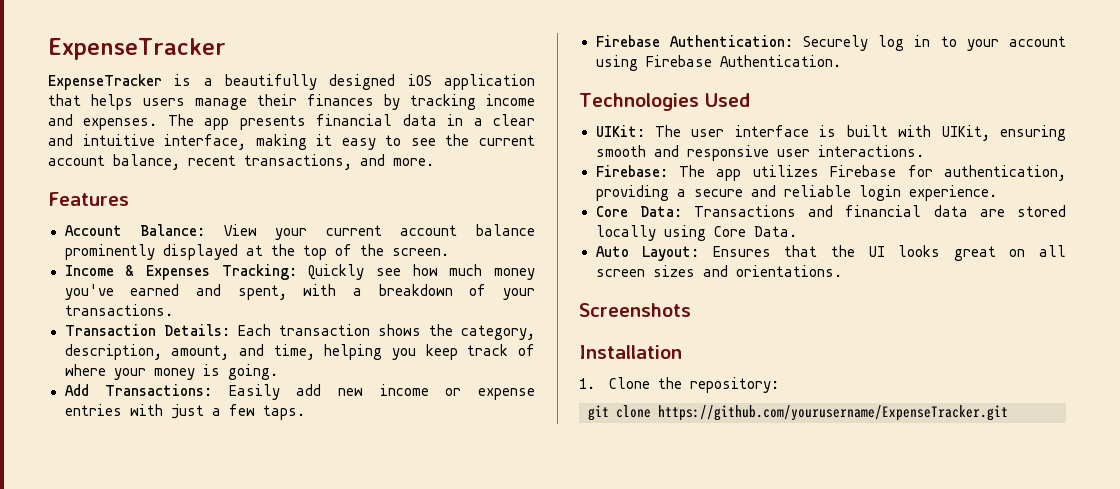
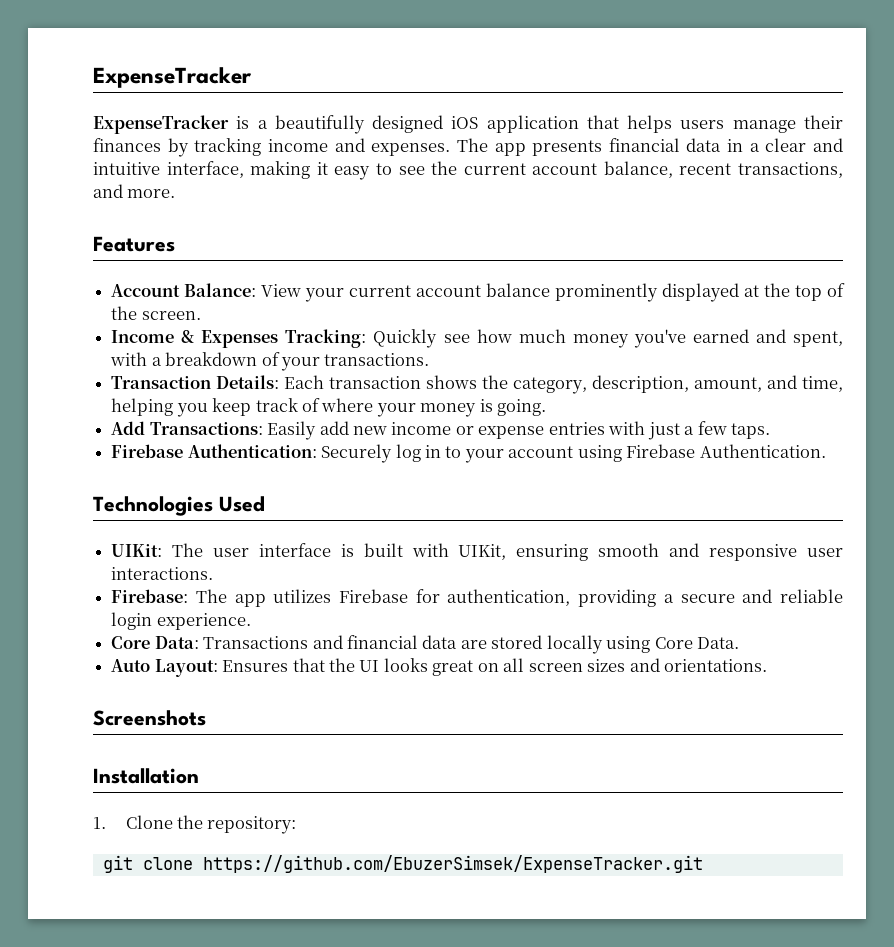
- git clone https://github.com/yourusername/ExpenseTracker.git
+ git clone https://github.com/EbuzerSimsek/ExpenseTracker.git

